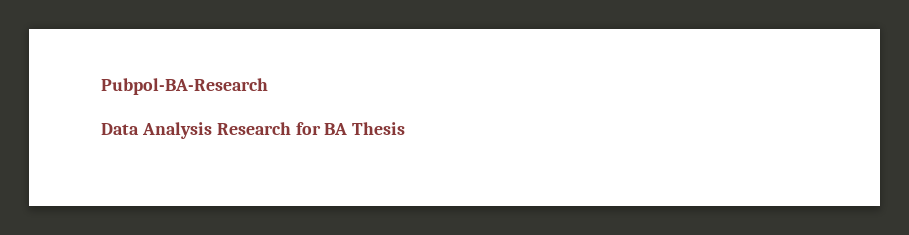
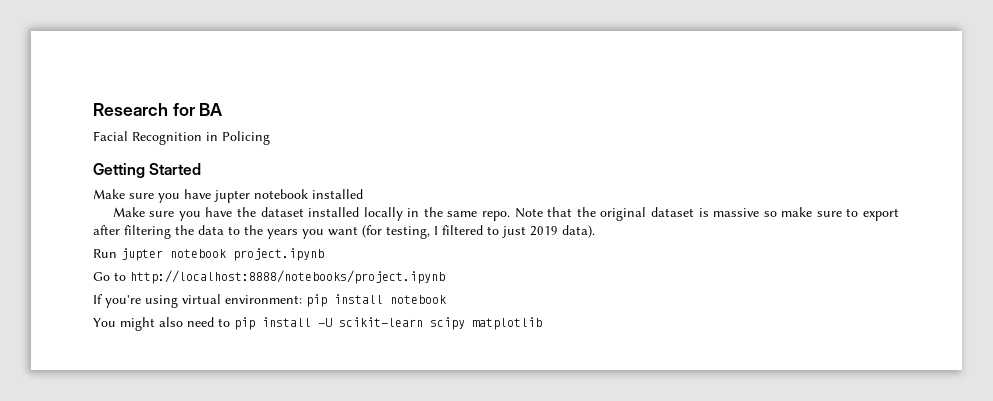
- Pubpol-BA-Research
- Data Analysis Research for BA Thesis
+ Research for BA
+ Facial Recognition in Policing
+ Getting Started
+ Make sure you have jupter notebook installed
+ Make sure you have the dataset installed locally in the same repo. Note that the original dataset is massive so make sure to export after filtering the data to the years you want (for testing, I filtered to just 2019 data).
+ Run jupter notebook project.ipynb
+ Go to http://localhost:8888/notebooks/project.ipynb
+ If you're using virtual environment: pip install notebook
+ You might also need to pip install -U scikit-learn scipy matplotlib

